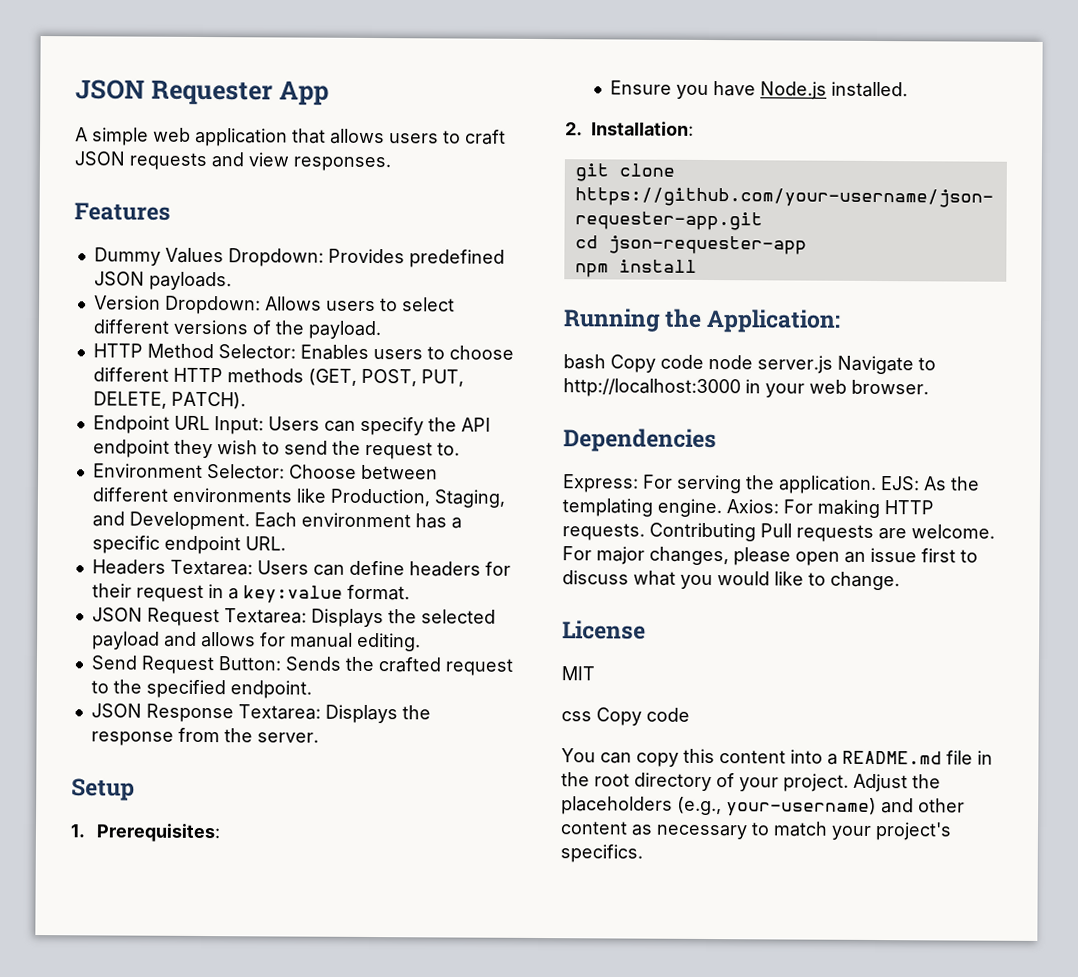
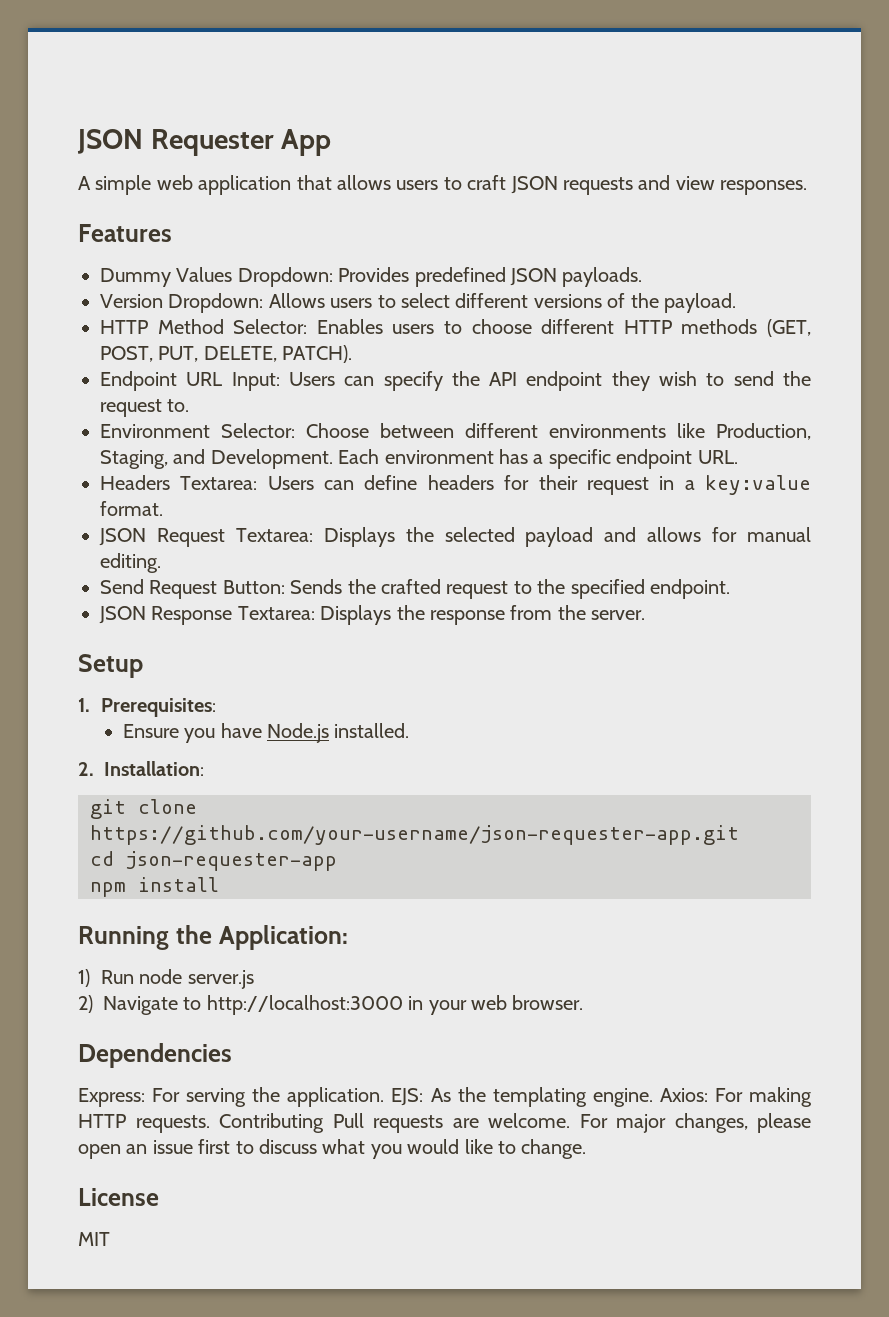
- bash Copy code node server.js Navigate to http://localhost:3000 in your web browser.
+ 1) Run node server.js
+ 2) Navigate to http://localhost:3000 in your web browser.
- css Copy code
- You can copy this content into a README.md file in the root directory of your project. Adjust the placeholders (e.g., your-username) and other content as necessary to match your project's specifics.

